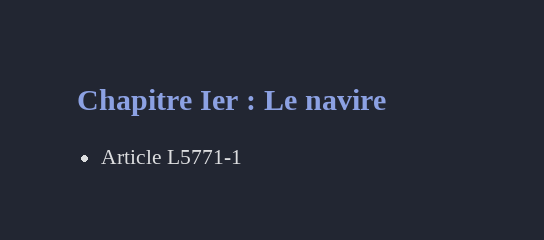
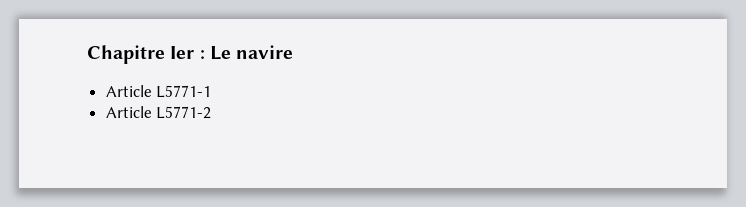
+ Article L5771-2

